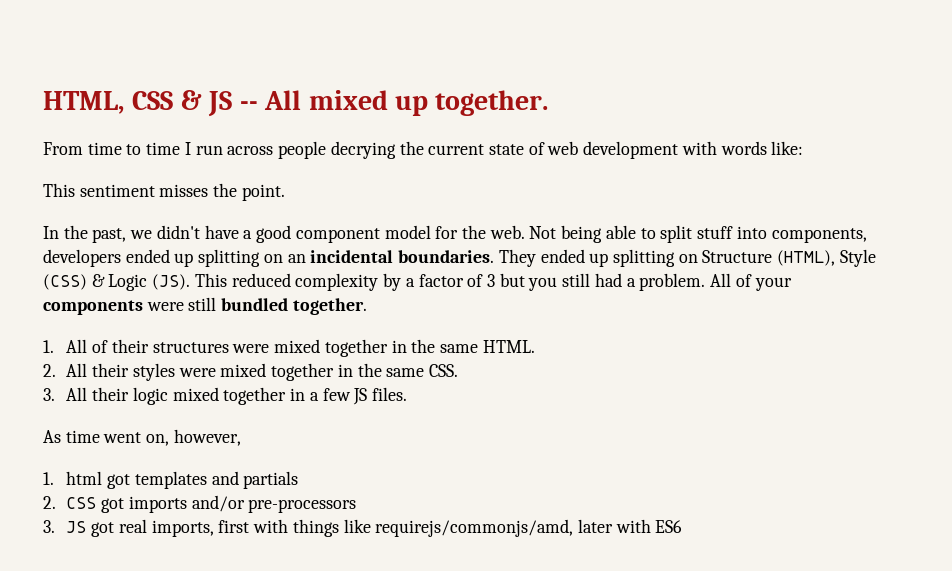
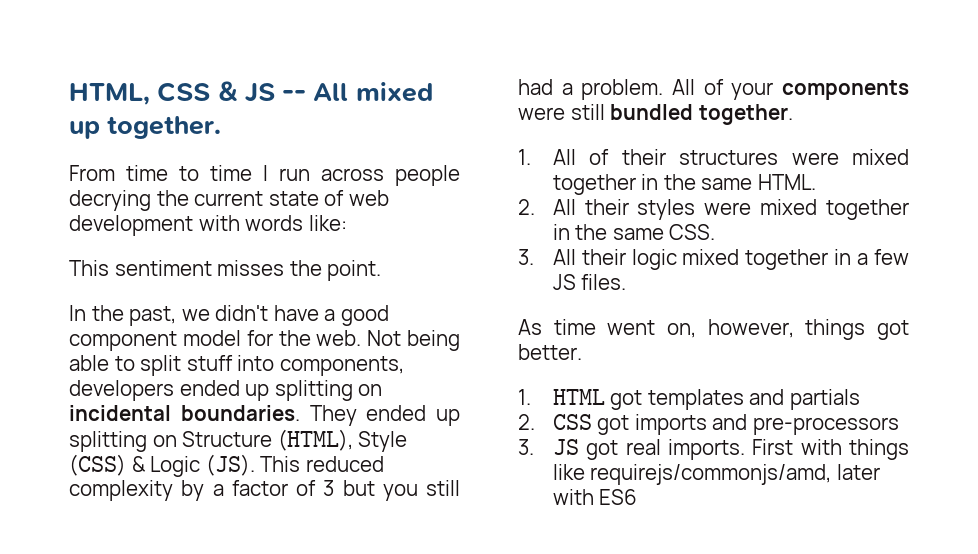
- Not being able to split stuff into components, developers ended up splitting on an incidental boundaries.
+ Not being able to split stuff into components, developers ended up splitting on incidental boundaries.
- As time went on, however,
- 1. html got templates and partials
+ As time went on, however, things got better.
+ 1. HTML got templates and partials
- 2. CSS got imports and/or pre-processors
+ 2. CSS got imports and pre-processors
- 3. JS got real imports, first with things like requirejs/commonjs/amd, later with ES6
+ 3. JS got real imports. First with things like requirejs/commonjs/amd, later with ES6

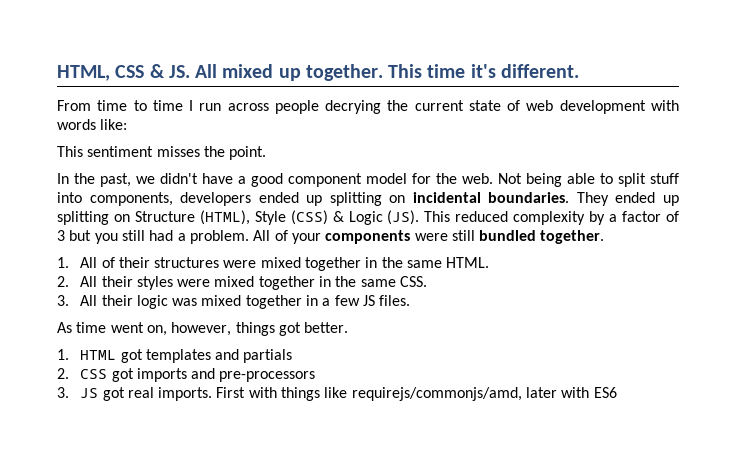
- HTML, CSS & JS -- All mixed up together.
+ HTML, CSS & JS. All mixed up together. This time it's different.
- 3. All their logic mixed together in a few JS files.
+ 3. All their logic was mixed together in a few JS files.

